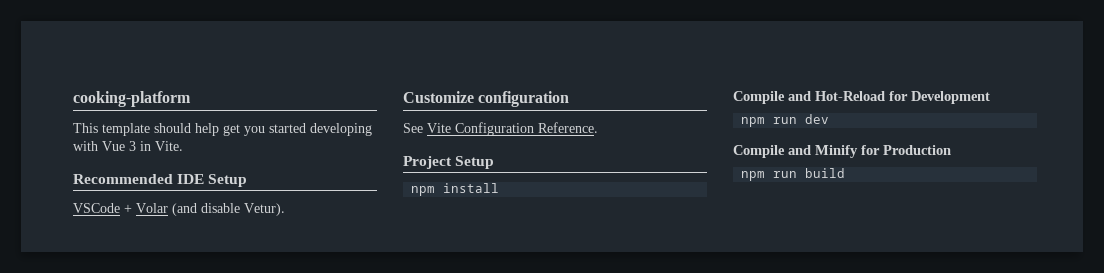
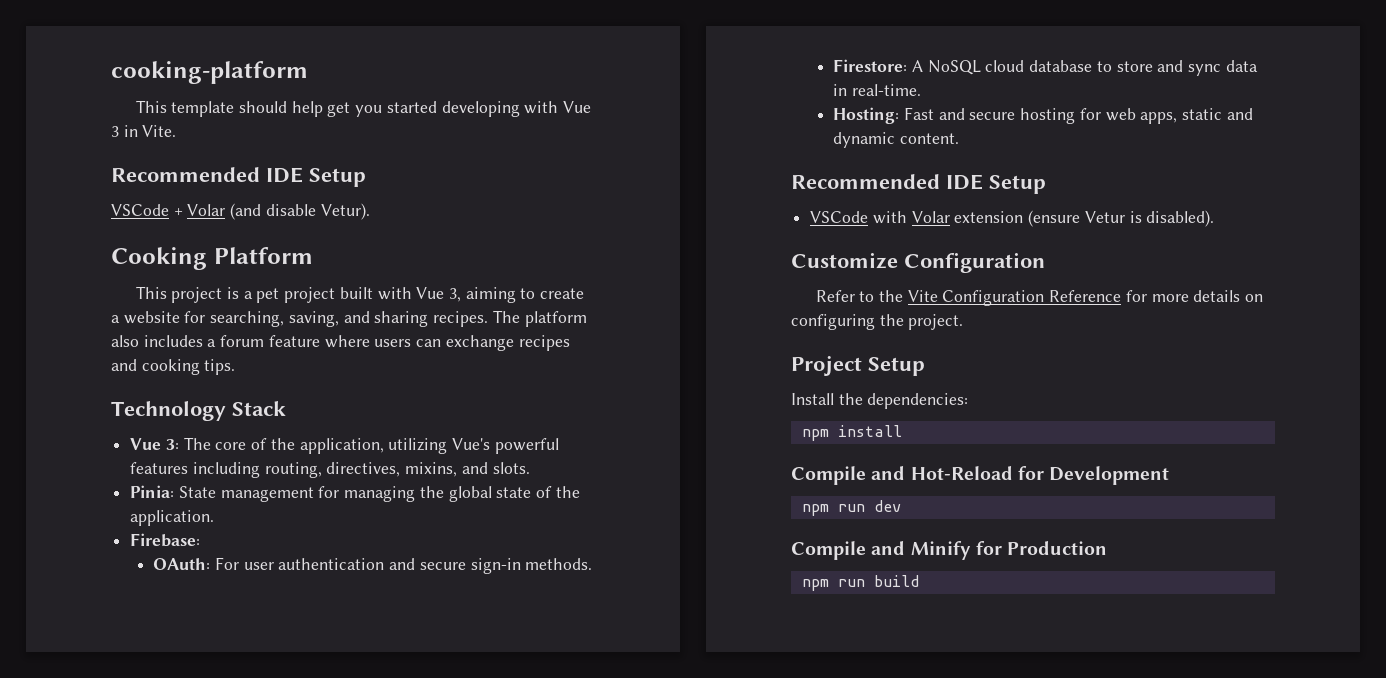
- Customize configuration
- See Vite Configuration Reference.
+ Cooking Platform
+ This project is a pet project built with Vue 3, aiming to create a website for searching, saving, and sharing recipes. The platform also includes a forum feature where users can exchange recipes and cooking tips.
+ Technology Stack
+ Vue 3: The core of the application, utilizing Vue's powerful features including routing, directives, mixins, and slots.
+ Pinia: State management for managing the global state of the application.
+ Firebase:
+ OAuth: For user authentication and secure sign-in methods.
+ Firestore: A NoSQL cloud database to store and sync data in real-time.
+ Hosting: Fast and secure hosting for web apps, static and dynamic content.
+ Recommended IDE Setup
+ VSCode with Volar extension (ensure Vetur is disabled).
+ Customize Configuration
+ Refer to the Vite Configuration Reference for more details on configuring the project.
+ Install the dependencies:

